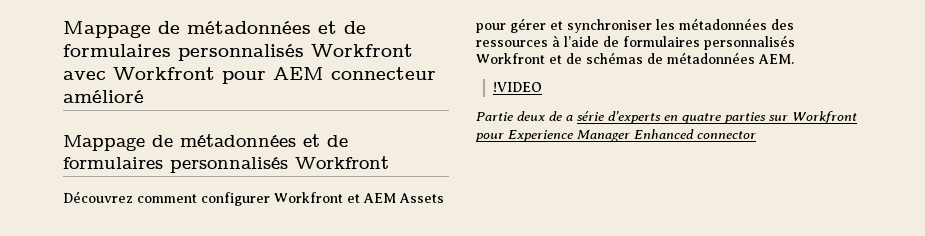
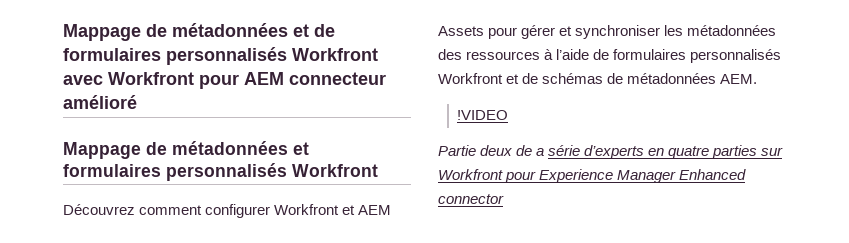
  Mappage de métadonnées et de formulaires personnalisés Workfront avec Workfront pour AEM connecteur amélioré
- Mappage de métadonnées et de formulaires personnalisés Workfront
+ Mappage de métadonnées et formulaires personnalisés Workfront

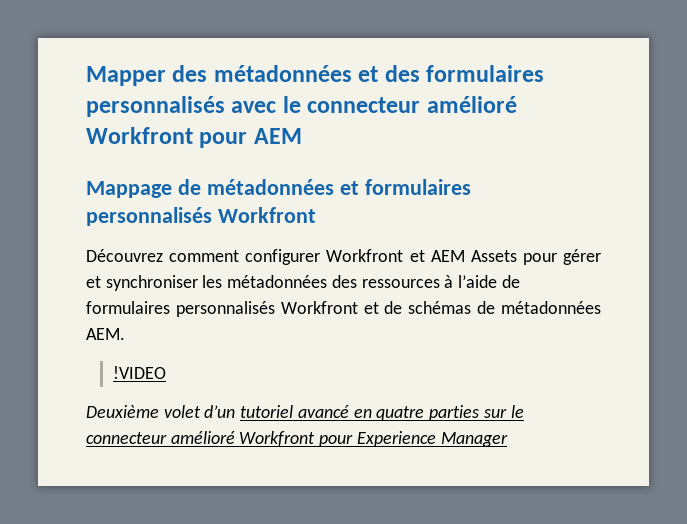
- Mappage de métadonnées et de formulaires personnalisés Workfront avec Workfront pour AEM connecteur amélioré
+ Mapper des métadonnées et des formulaires personnalisés avec le connecteur amélioré Workfront pour AEM
- Partie deux de a série d’experts en quatre parties sur Workfront pour Experience Manager Enhanced connector
+ Deuxième volet d’un tutoriel avancé en quatre parties sur le connecteur amélioré Workfront pour Experience Manager

